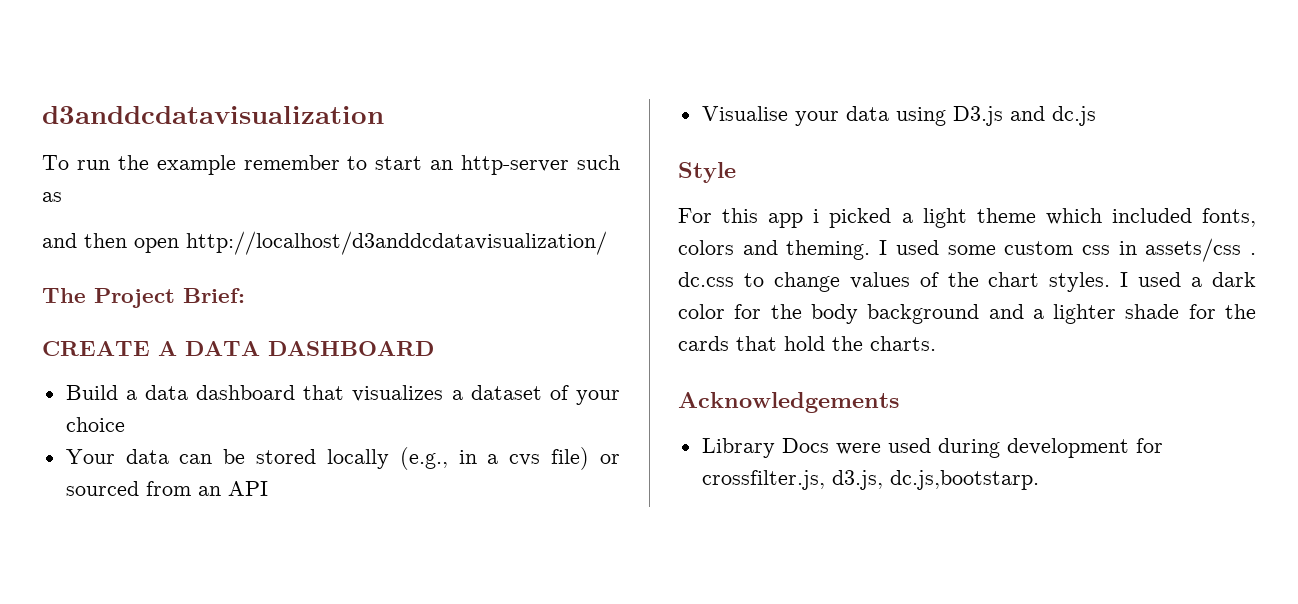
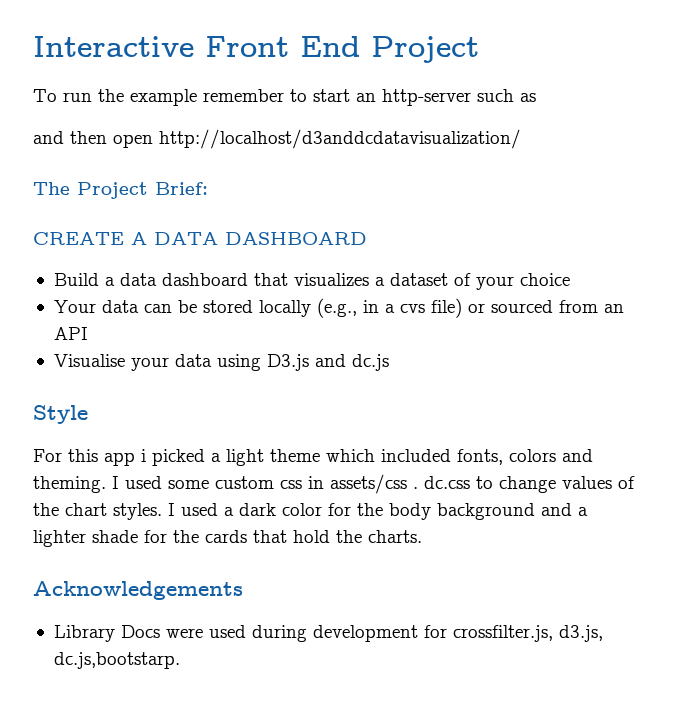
- d3anddcdatavisualization
+ Interactive Front End Project

